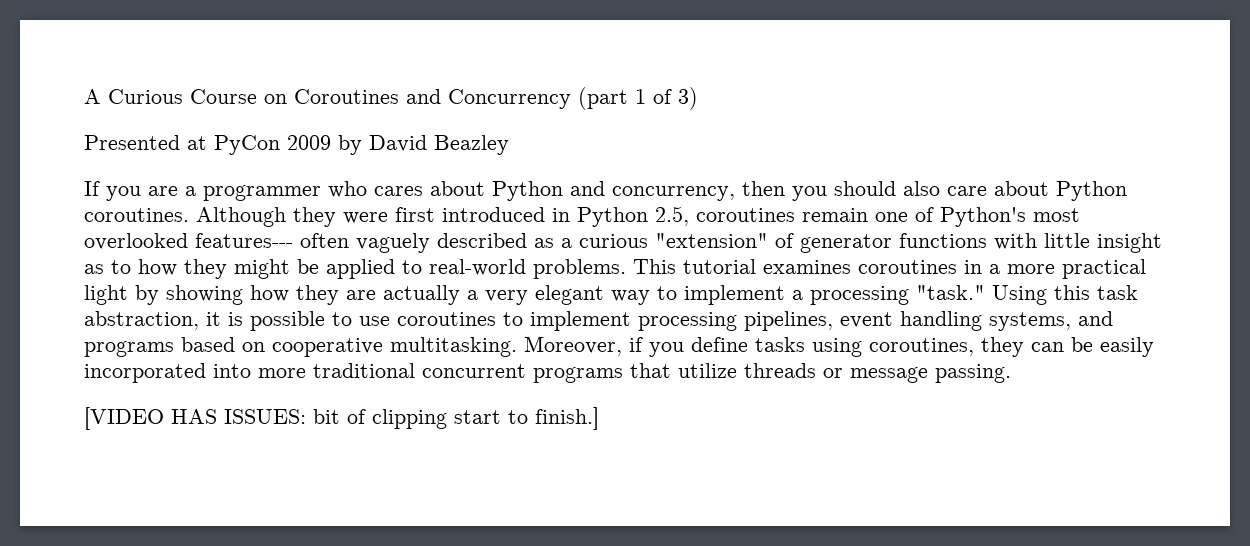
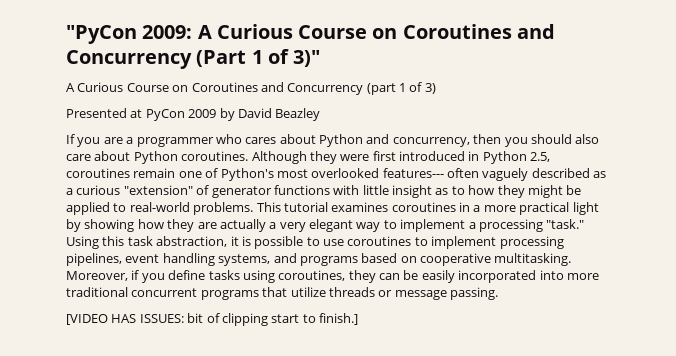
+ "PyCon 2009: A Curious Course on Coroutines and Concurrency (Part 1 of 3)"

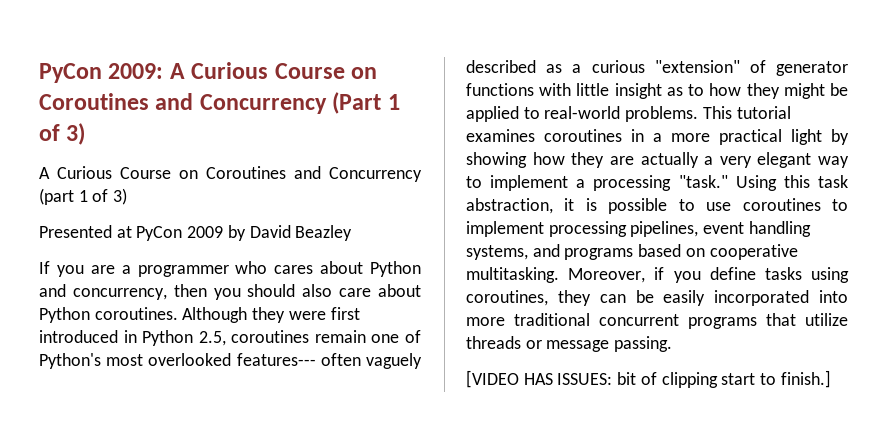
- "PyCon 2009: A Curious Course on Coroutines and Concurrency (Part 1 of 3)"
+ PyCon 2009: A Curious Course on Coroutines and Concurrency (Part 1 of 3)

